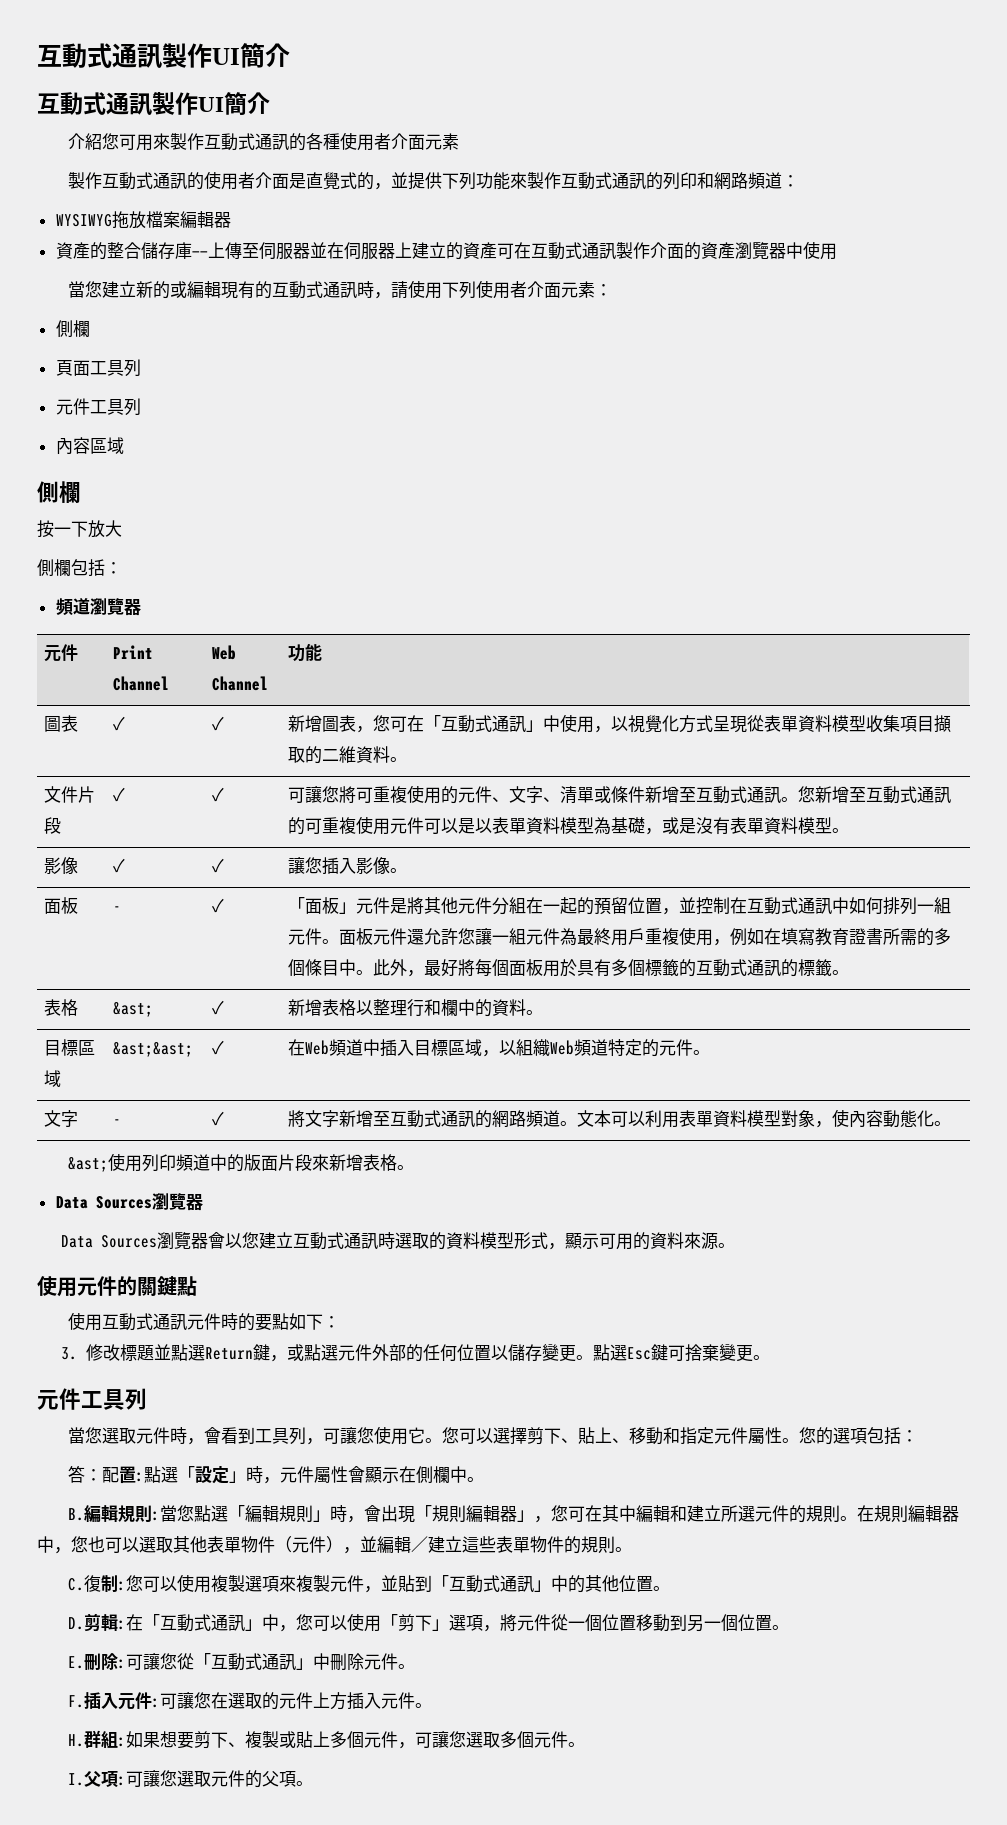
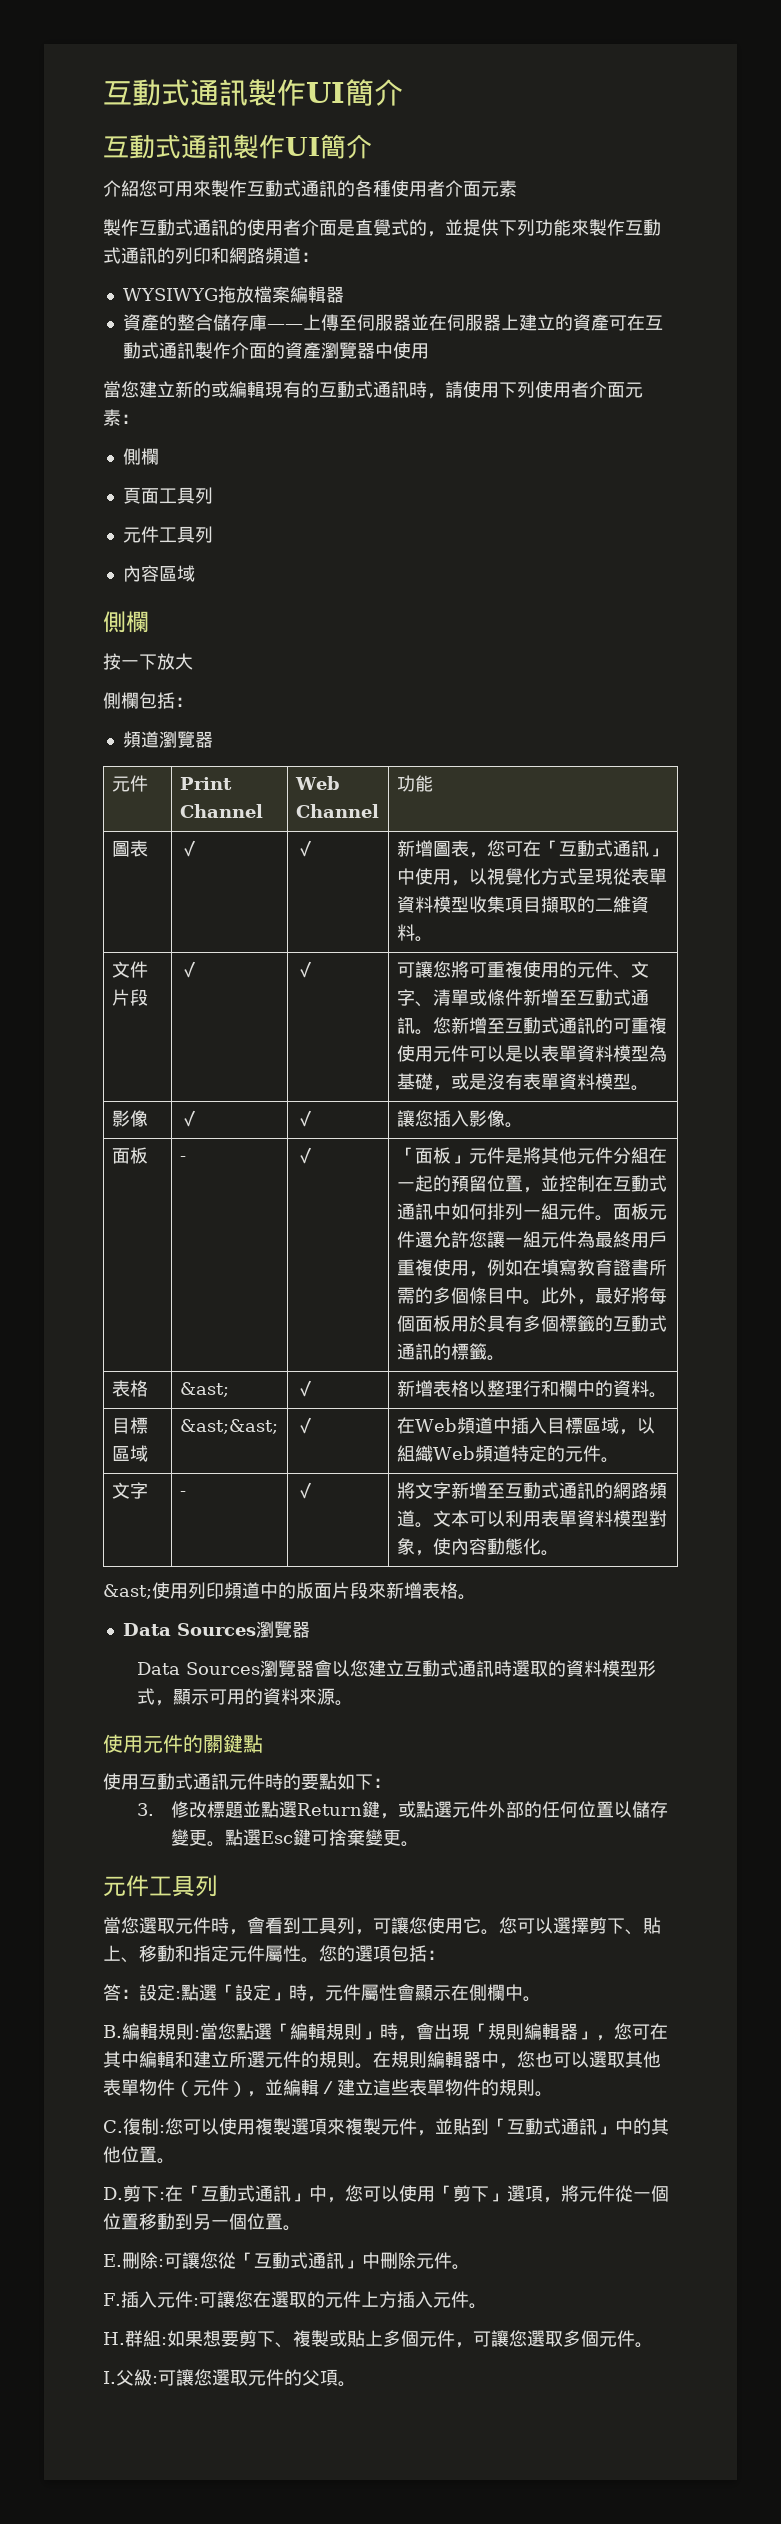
- 答：配置:點選「設定」時，元件屬性會顯示在側欄中。
+ 答：設定:點選「設定」時，元件屬性會顯示在側欄中。
- D.剪輯:在「互動式通訊」中，您可以使用「剪下」選項，將元件從一個位置移動到另一個位置。
+ D.剪下:在「互動式通訊」中，您可以使用「剪下」選項，將元件從一個位置移動到另一個位置。
- I.父項:可讓您選取元件的父項。
+ I.父級:可讓您選取元件的父項。

